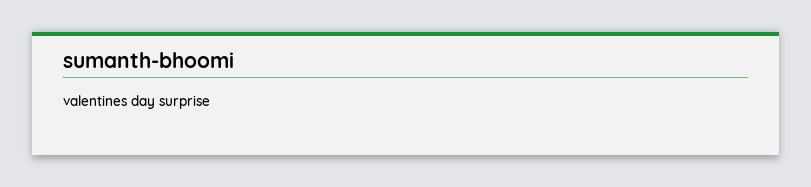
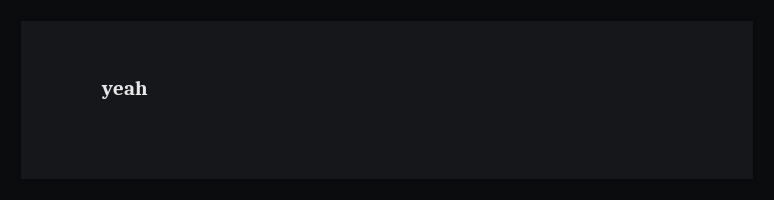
- sumanth-bhoomi
- valentines day surprise
+ yeah

